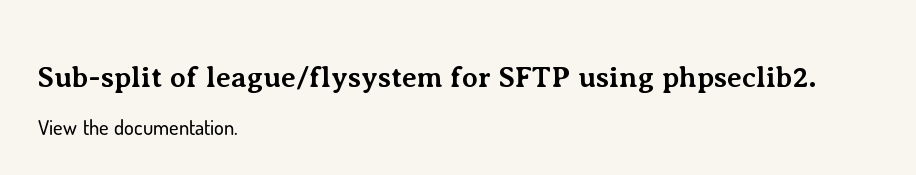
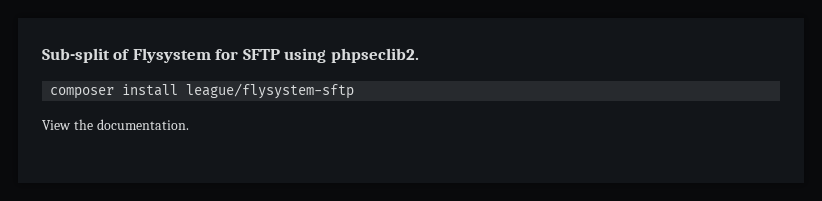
- Sub-split of league/flysystem for SFTP using phpseclib2.
+ Sub-split of Flysystem for SFTP using phpseclib2.
+ composer install league/flysystem-sftp

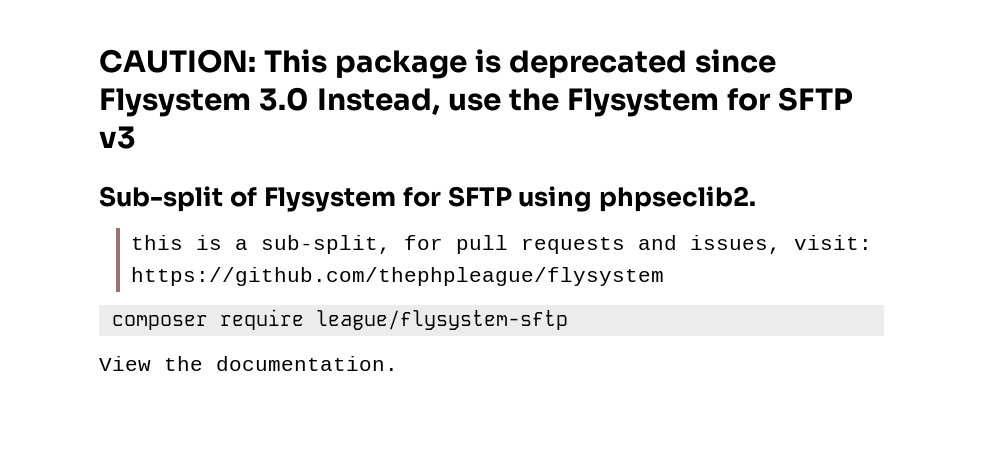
+ CAUTION: This package is deprecated since Flysystem 3.0 Instead, use the Flysystem for SFTP v3
+ this is a sub-split, for pull requests and issues, visit: https://github.com/thephpleague/flysystem
- composer install league/flysystem-sftp
+ composer require league/flysystem-sftp

